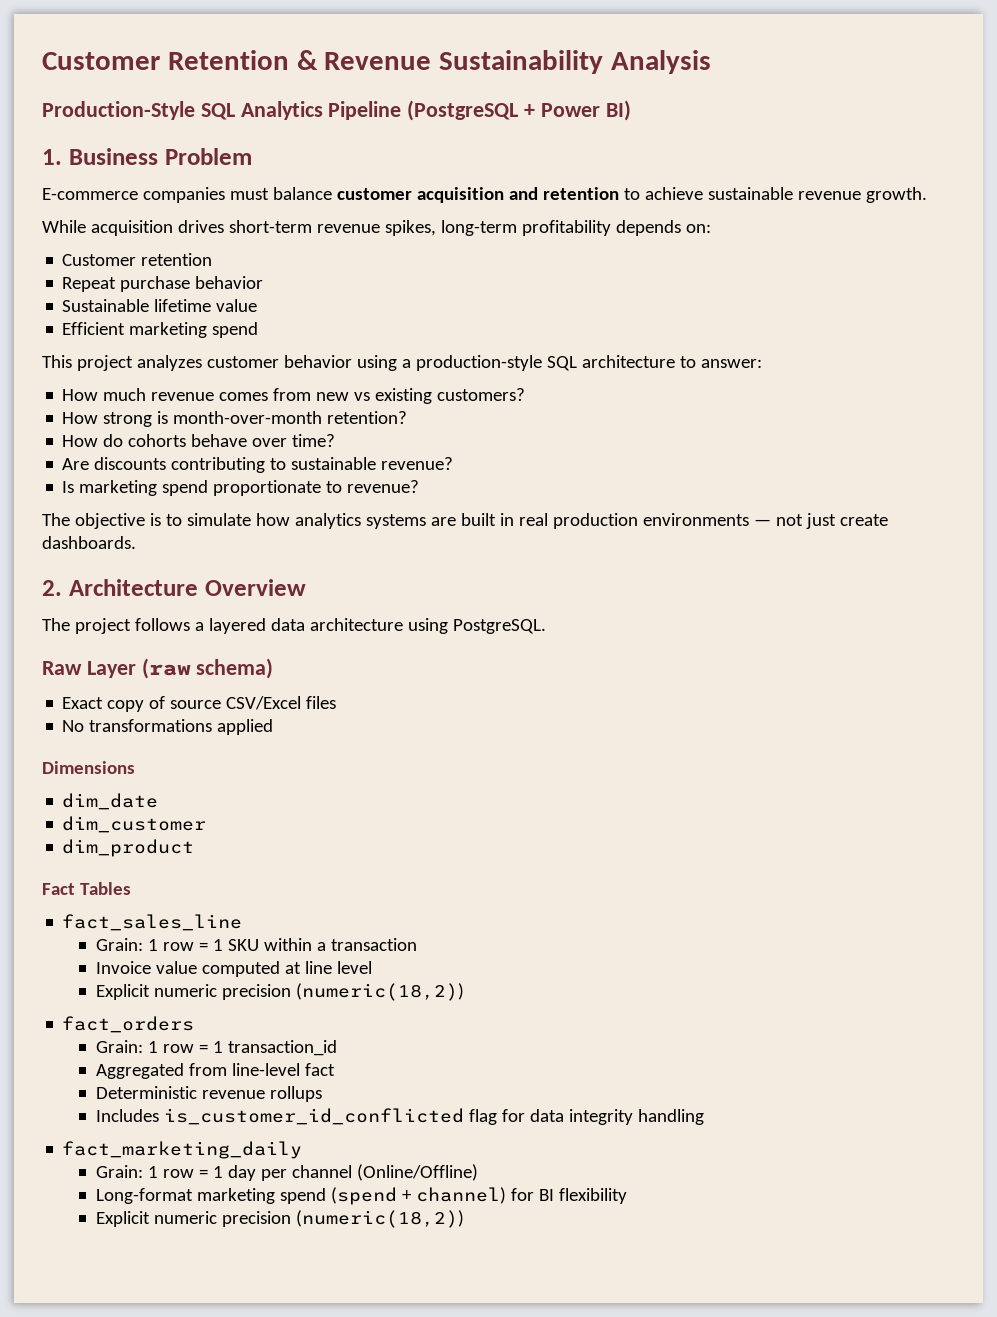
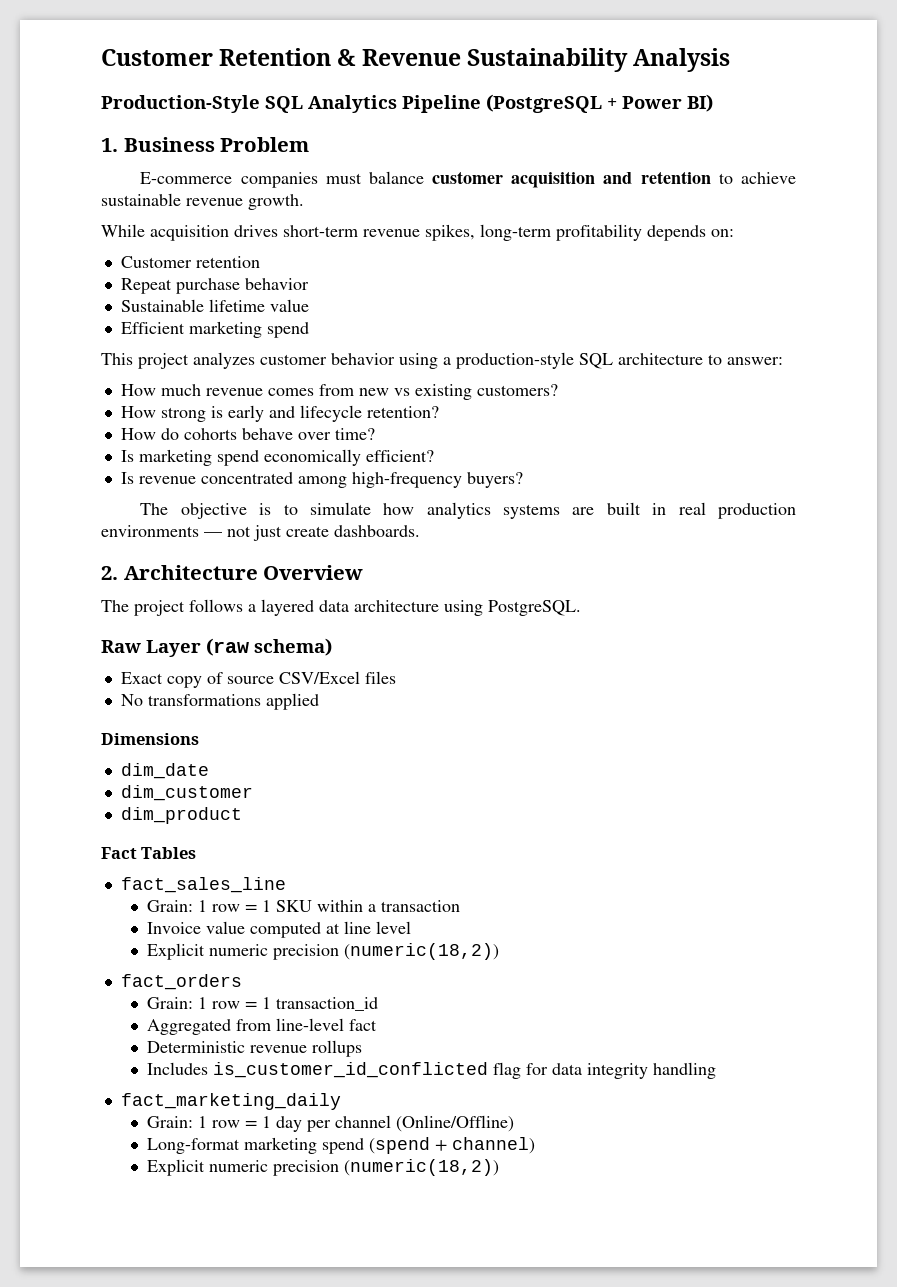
- How strong is month-over-month retention?
+ How strong is early and lifecycle retention?
- Are discounts contributing to sustainable revenue?
- Is marketing spend proportionate to revenue?
+ Is marketing spend economically efficient?
+ Is revenue concentrated among high-frequency buyers?
- Long-format marketing spend (spend + channel) for BI flexibility
+ Long-format marketing spend (spend + channel)

